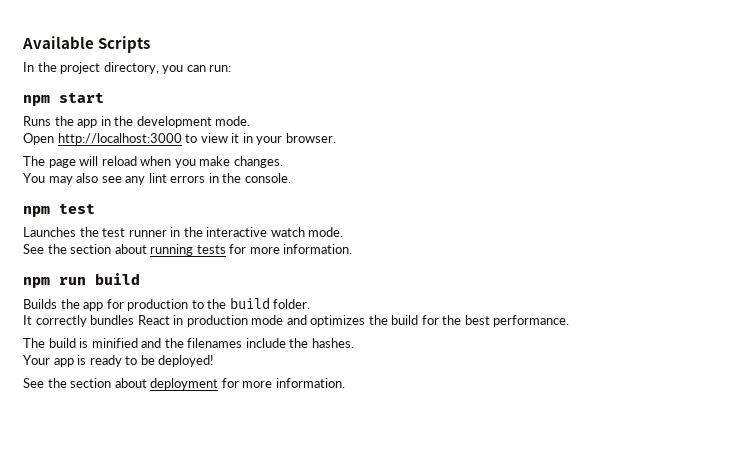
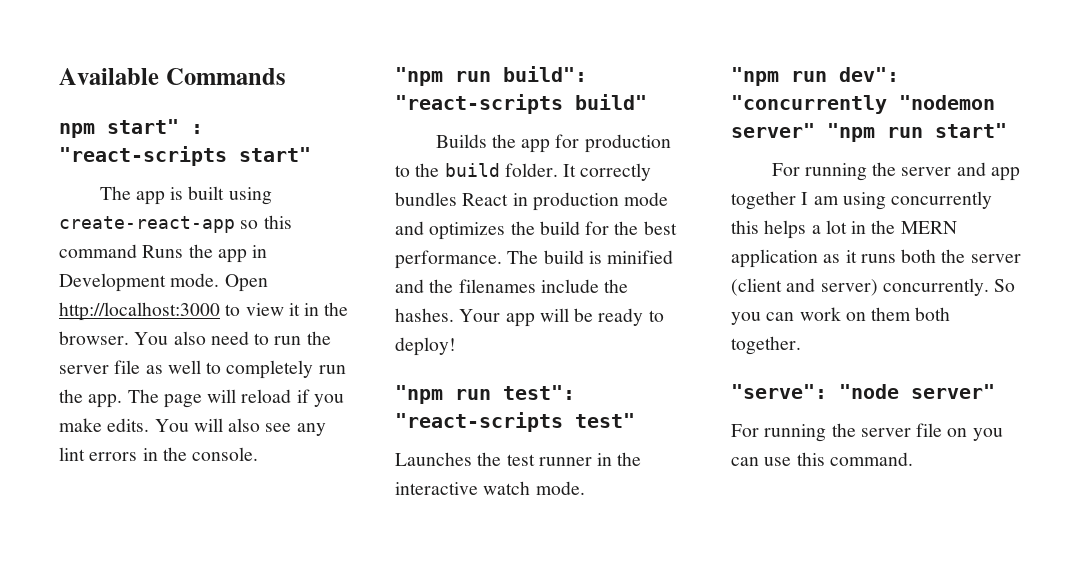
- Available Scripts
- In the project directory, you can run:
- npm start
- Runs the app in the development mode.
- Open http://localhost:3000 to view it in your browser.
- The page will reload when you make changes.
- You may also see any lint errors in the console.
+ Available Commands
+ npm start" : "react-scripts start"
+ The app is built using create-react-app so this command Runs the app in Development mode. Open http://localhost:3000 to view it in the browser. You also need to run the server file as well to completely run the app. The page will reload if you make edits. You will also see any lint errors in the console.
- npm test
- Launches the test runner in the interactive watch mode.
- See the section about running tests for more information.
- npm run build
+ "npm run build": "react-scripts build"
- Builds the app for production to the build folder.
- It correctly bundles React in production mode and optimizes the build for the best performance.
- The build is minified and the filenames include the hashes.
- Your app is ready to be deployed!
- See the section about deployment for more information.
+ Builds the app for production to the build folder. It correctly bundles React in production mode and optimizes the build for the best performance. The build is minified and the filenames include the hashes. Your app will be ready to deploy!
+ "npm run test": "react-scripts test"
+ Launches the test runner in the interactive watch mode.
+ "npm run dev": "concurrently "nodemon server" "npm run start"
+ For running the server and app together I am using concurrently this helps a lot in the MERN application as it runs both the server (client and server) concurrently. So you can work on them both together.
+ "serve": "node server"
+ For running the server file on you can use this command.

